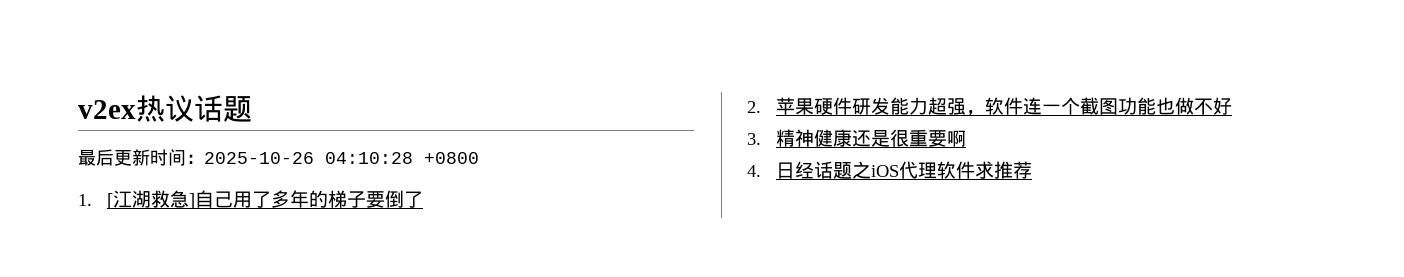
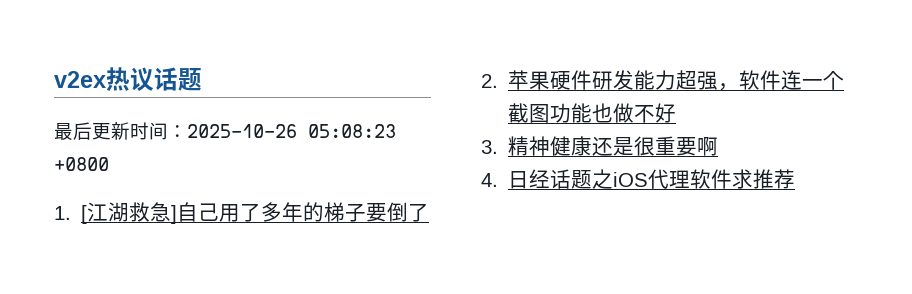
- 最后更新时间：2025-10-26 04:10:28 +0800
+ 最后更新时间：2025-10-26 05:08:23 +0800

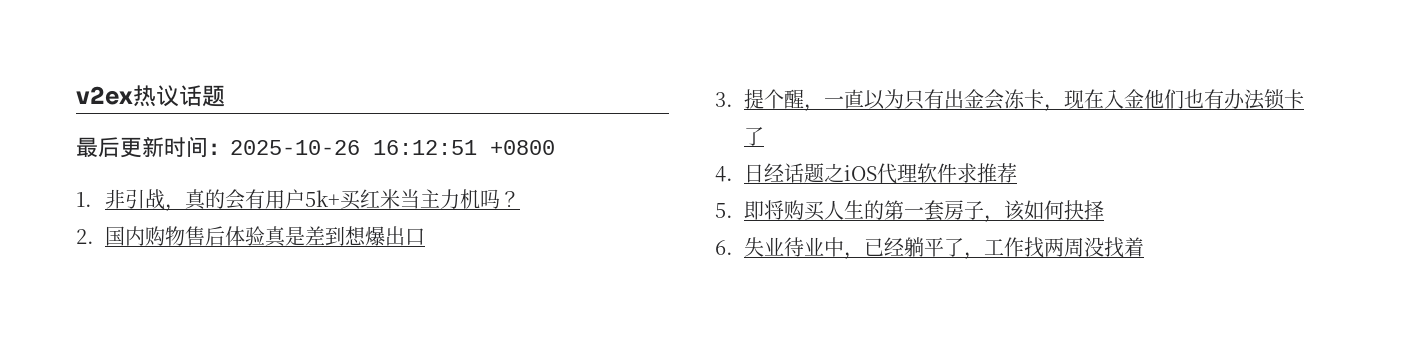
- 最后更新时间：2025-10-26 05:08:23 +0800
+ 最后更新时间：2025-10-26 16:12:51 +0800
- 1. [江湖救急]自己用了多年的梯子要倒了
- 2.苹果硬件研发能力超强，软件连一个截图功能也做不好
- 3.精神健康还是很重要啊
+ 1.非引战，真的会有用户5k+买红米当主力机吗？
+ 2.国内购物售后体验真是差到想爆出口
+ 3.提个醒，一直以为只有出金会冻卡，现在入金他们也有办法锁卡了
+ 5.即将购买人生的第一套房子，该如何抉择
+ 6.失业待业中，已经躺平了，工作找两周没找着

